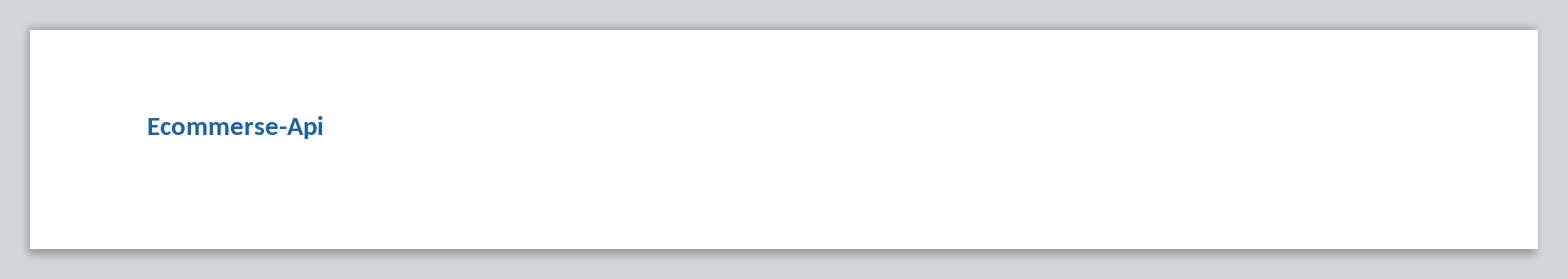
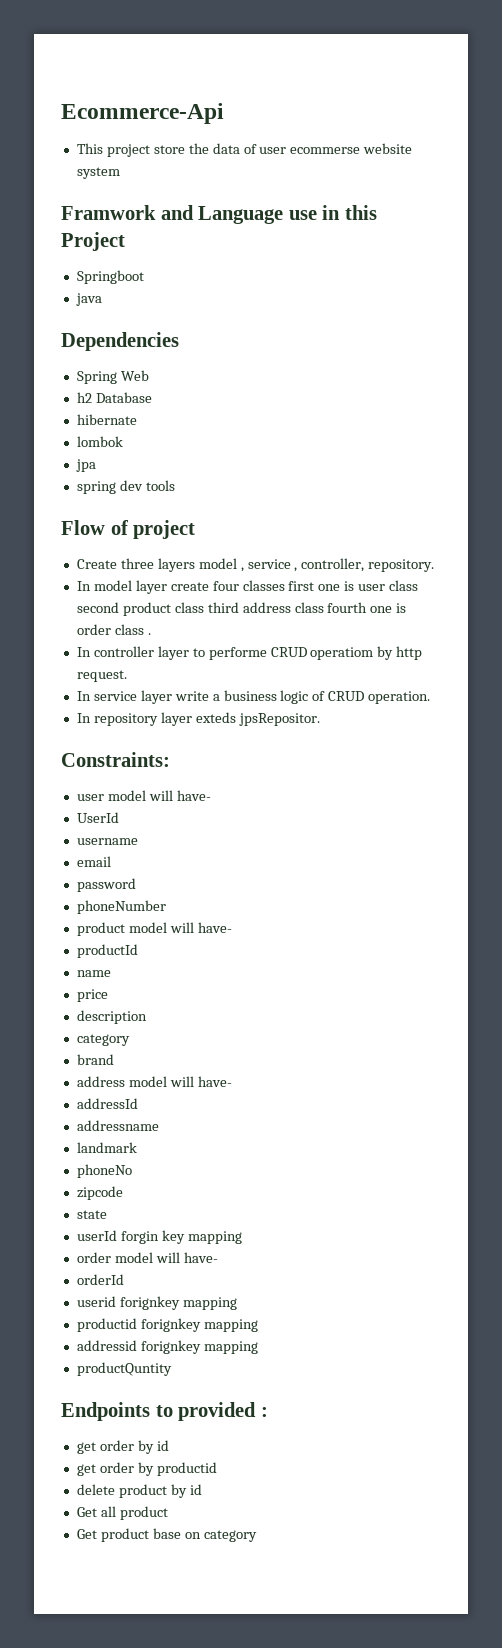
- Ecommerse-Api
+ Ecommerce-Api
+ This project store the data of user ecommerse website system
+ Framwork and Language use in this Project
+ Springboot
+ java
+ Dependencies
+ Spring Web
+ h2 Database
+ hibernate
+ lombok
+ jpa
+ spring dev tools
+ Flow of project
+ Create three layers model , service , controller, repository.
+ In model layer create four classes first one is user class second product class third address class fourth one is order class .
+ In controller layer to performe CRUD operatiom by http request.
+ In service layer write a business logic of CRUD operation.
+ In repository layer exteds jpsRepositor.
+ Constraints:
+ user model will have-
+ UserId
+ username
+ email
+ password
+ phoneNumber
+ product model will have-
+ productId
+ name
+ price
+ description
+ category
+ brand
+ address model will have-
+ addressId
+ addressname
+ landmark
+ phoneNo
+ zipcode
+ state
+ userId forgin key mapping
+ order model will have-
+ orderId
+ userid forignkey mapping
+ productid forignkey mapping
+ addressid forignkey mapping
+ productQuntity
+ Endpoints to provided :
+ get order by id
+ get order by productid
+ delete product by id
+ Get all product
+ Get product base on category

